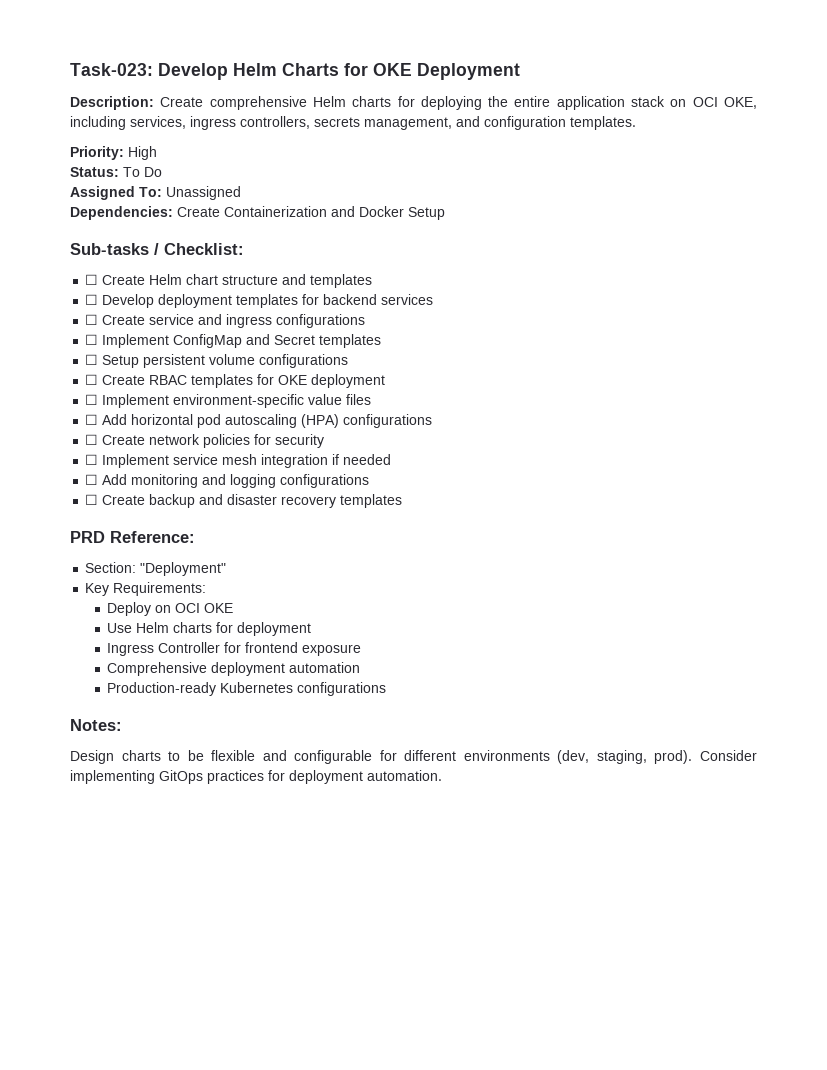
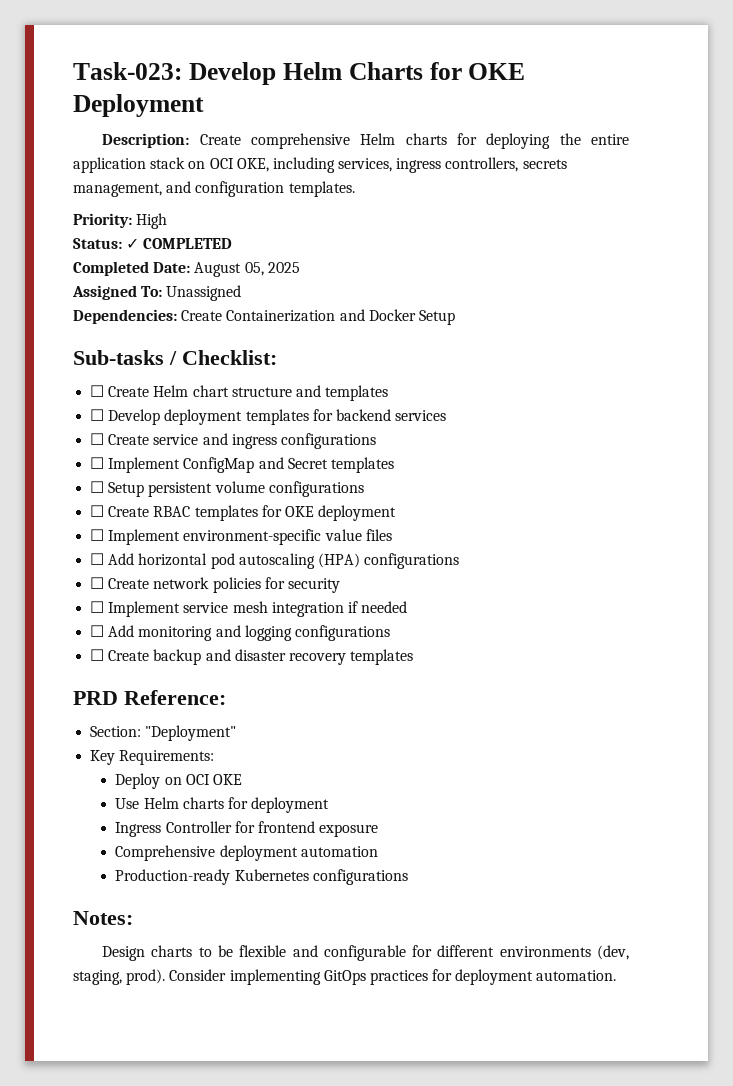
- Status: To Do
+ Status: ✓ COMPLETED
+ Completed Date: August 05, 2025

